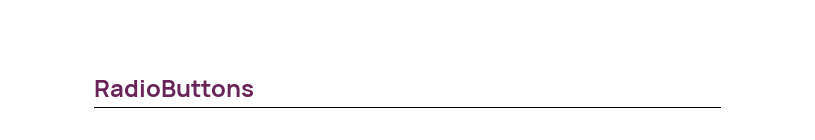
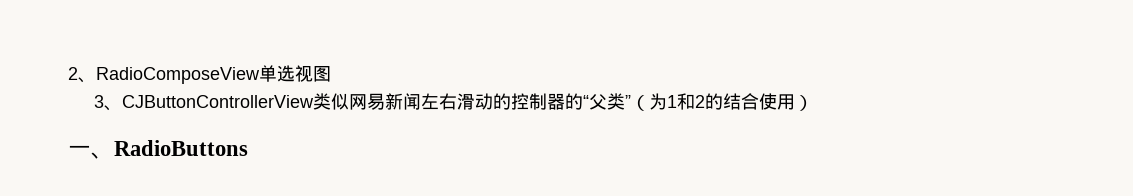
- RadioButtons
+ 2、RadioComposeView单选视图
+ 3、CJButtonControllerView类似网易新闻左右滑动的控制器的“父类”（为1和2的结合使用）
+ 一、RadioButtons

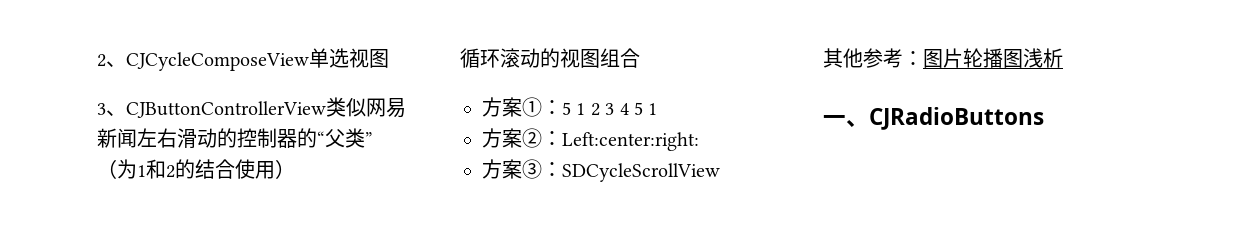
- 2、RadioComposeView单选视图
+ 2、CJCycleComposeView单选视图
+ 循环滚动的视图组合
+ 方案①：5 1 2 3 4 5 1
+ 方案②：Left:center:right:
+ 方案③：SDCycleScrollView
+ 其他参考：图片轮播图浅析
- 一、RadioButtons
+ 一、CJRadioButtons

